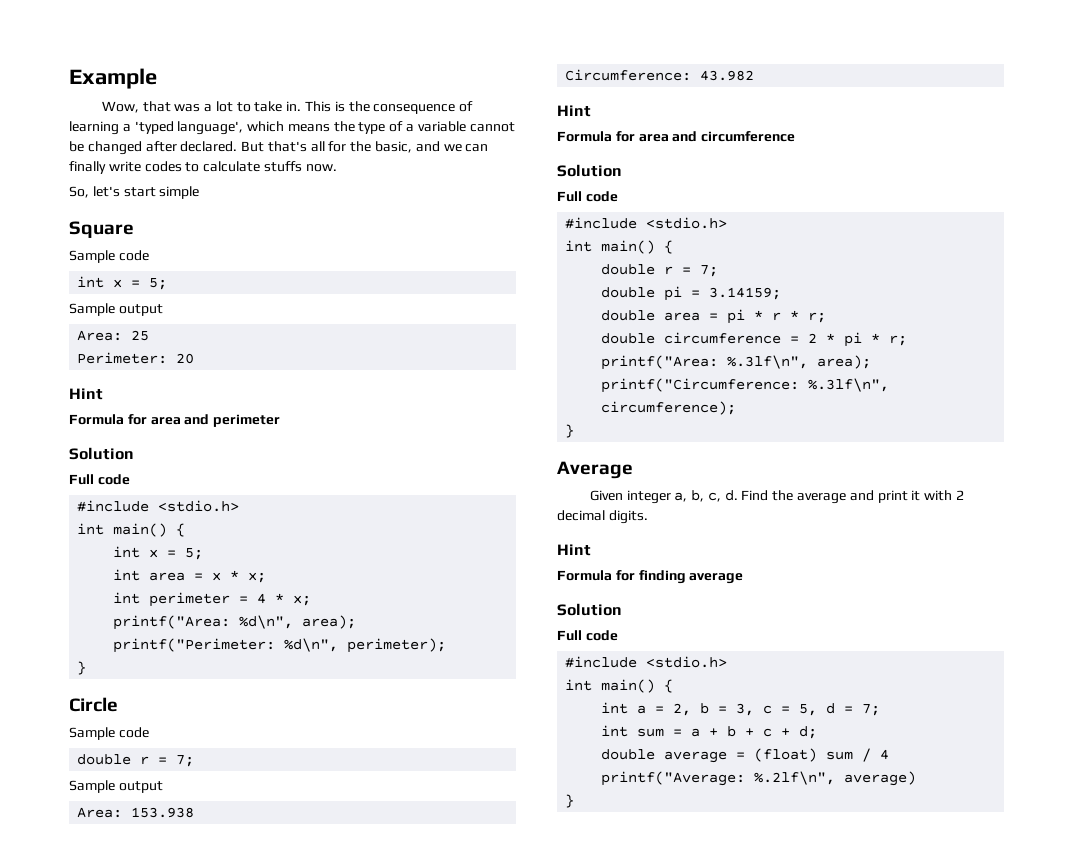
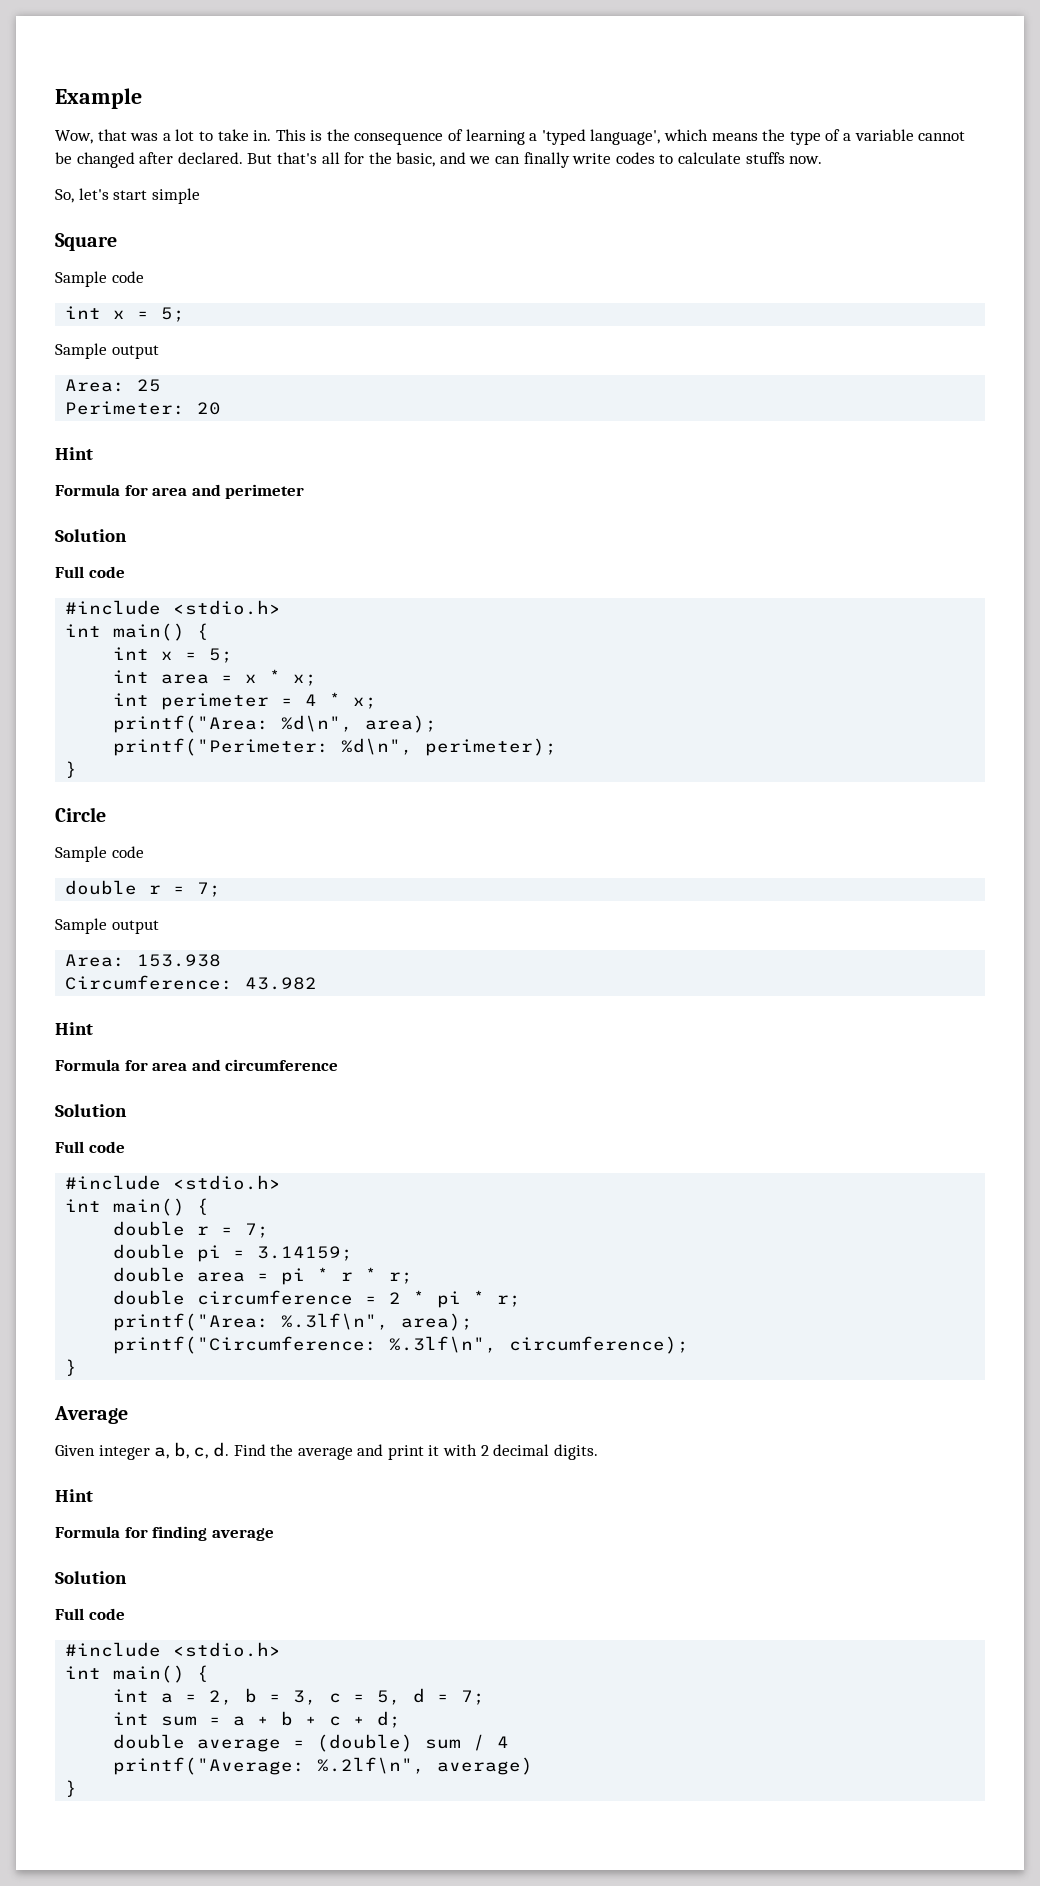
- double average = (float) sum / 4
+ double average = (double) sum / 4

